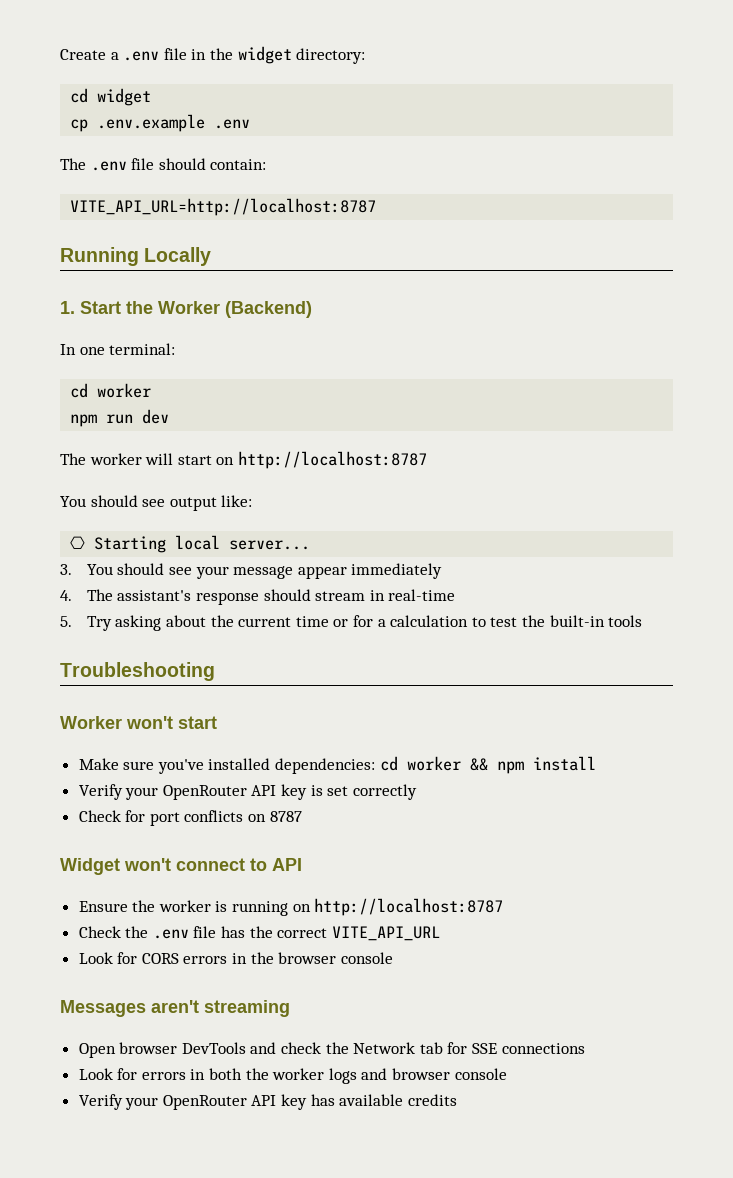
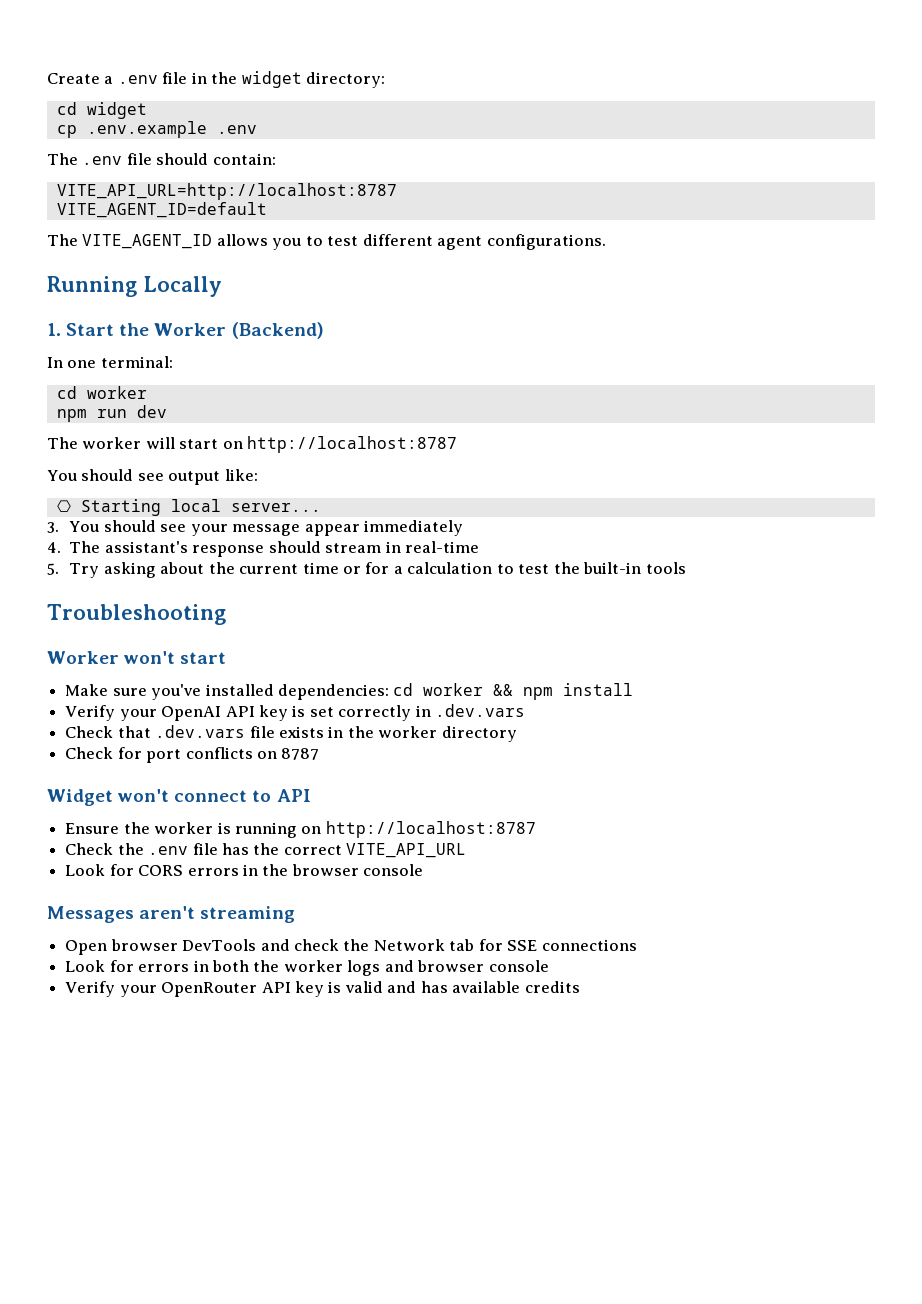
+ VITE_AGENT_ID=default
+ The VITE_AGENT_ID allows you to test different agent configurations.
- Verify your OpenRouter API key is set correctly
+ Verify your OpenAI API key is set correctly in .dev.vars
+ Check that .dev.vars file exists in the worker directory
- Verify your OpenRouter API key has available credits
+ Verify your OpenRouter API key is valid and has available credits

